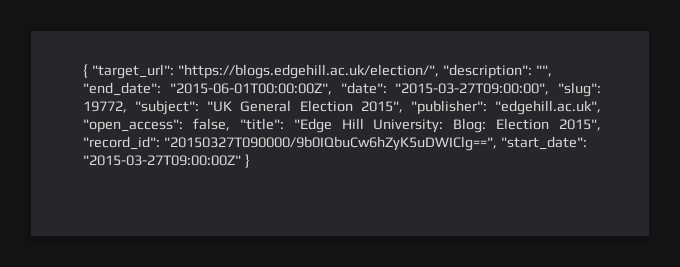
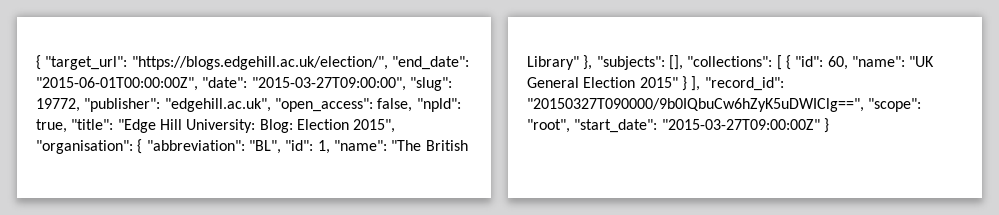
- { "target_url": "https://blogs.edgehill.ac.uk/election/", "description": "", "end_date": "2015-06-01T00:00:00Z", "date": "2015-03-27T09:00:00", "slug": 19772, "subject": "UK General Election 2015", "publisher": "edgehill.ac.uk", "open_access": false, "title": "Edge Hill University: Blog: Election 2015", "record_id": "20150327T090000/9b0IQbuCw6hZyK5uDWIClg==", "start_date": "2015-03-27T09:00:00Z" }
+ { "target_url": "https://blogs.edgehill.ac.uk/election/", "end_date": "2015-06-01T00:00:00Z", "date": "2015-03-27T09:00:00", "slug": 19772, "publisher": "edgehill.ac.uk", "open_access": false, "npld": true, "title": "Edge Hill University: Blog: Election 2015", "organisation": { "abbreviation": "BL", "id": 1, "name": "The British Library" }, "subjects": [], "collections": [ { "id": 60, "name": "UK General Election 2015" } ], "record_id": "20150327T090000/9b0IQbuCw6hZyK5uDWIClg==", "scope": "root", "start_date": "2015-03-27T09:00:00Z" }

